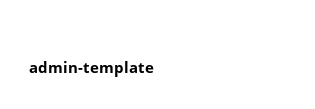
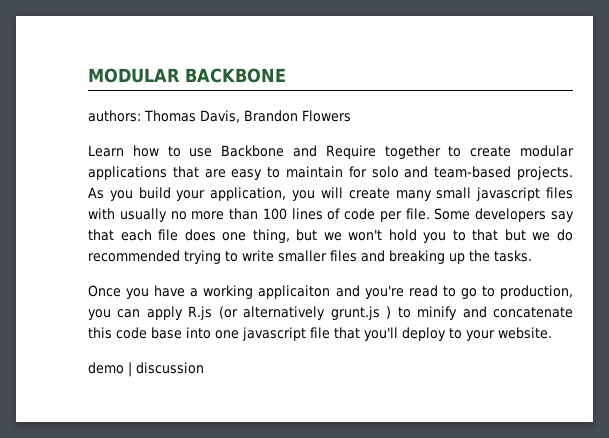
- admin-template
+ MODULAR BACKBONE
+ authors: Thomas Davis, Brandon Flowers
+ Learn how to use Backbone and Require together to create modular applications that are easy to maintain for solo and team-based projects. As you build your application, you will create many small javascript files with usually no more than 100 lines of code per file. Some developers say that each file does one thing, but we won't hold you to that but we do recommended trying to write smaller files and breaking up the tasks.
+ Once you have a working applicaiton and you're read to go to production, you can apply R.js (or alternatively grunt.js ) to minify and concatenate this code base into one javascript file that you'll deploy to your website.
+ demo | discussion

